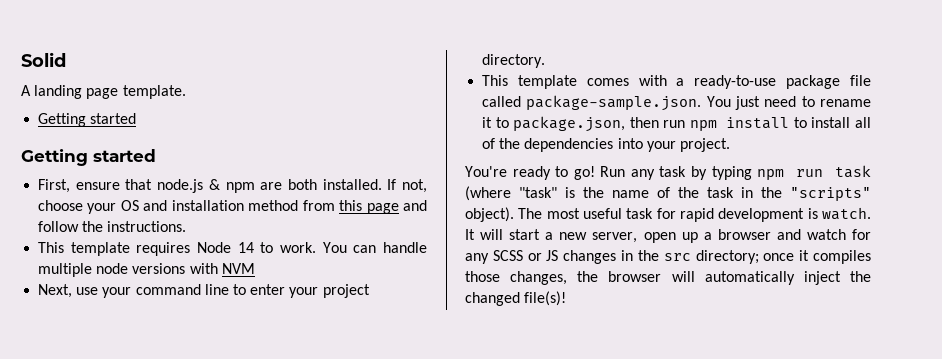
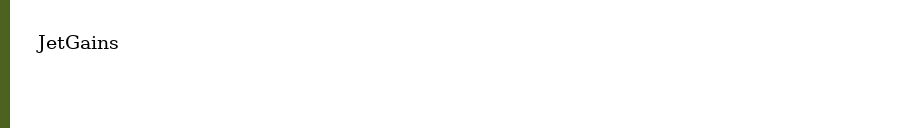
- Solid
- A landing page template.
- Getting started
- Getting started
- First, ensure that node.js & npm are both installed. If not, choose your OS and installation method from this page and follow the instructions.
- This template requires Node 14 to work. You can handle multiple node versions with NVM
- Next, use your command line to enter your project directory.
- This template comes with a ready-to-use package file called package-sample.json. You just need to rename it to package.json, then run npm install to install all of the dependencies into your project.
- You're ready to go! Run any task by typing npm run task (where "task" is the name of the task in the "scripts" object). The most useful task for rapid development is watch. It will start a new server, open up a browser and watch for any SCSS or JS changes in the src directory; once it compiles those changes, the browser will automatically inject the changed file(s)!
+ JetGains

